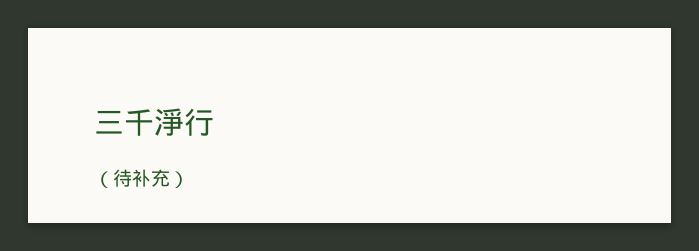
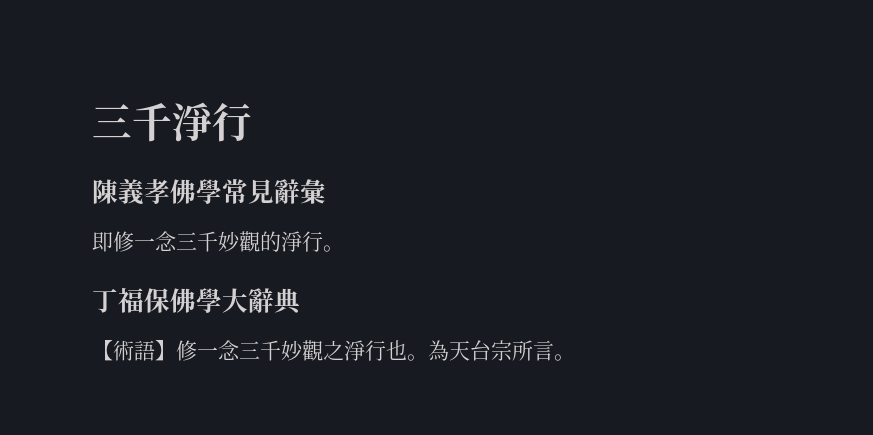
- （待补充）
+ 陳義孝佛學常見辭彙
+ 即修一念三千妙觀的淨行。
+ 丁福保佛學大辭典
+ 【術語】修一念三千妙觀之淨行也。為天台宗所言。

